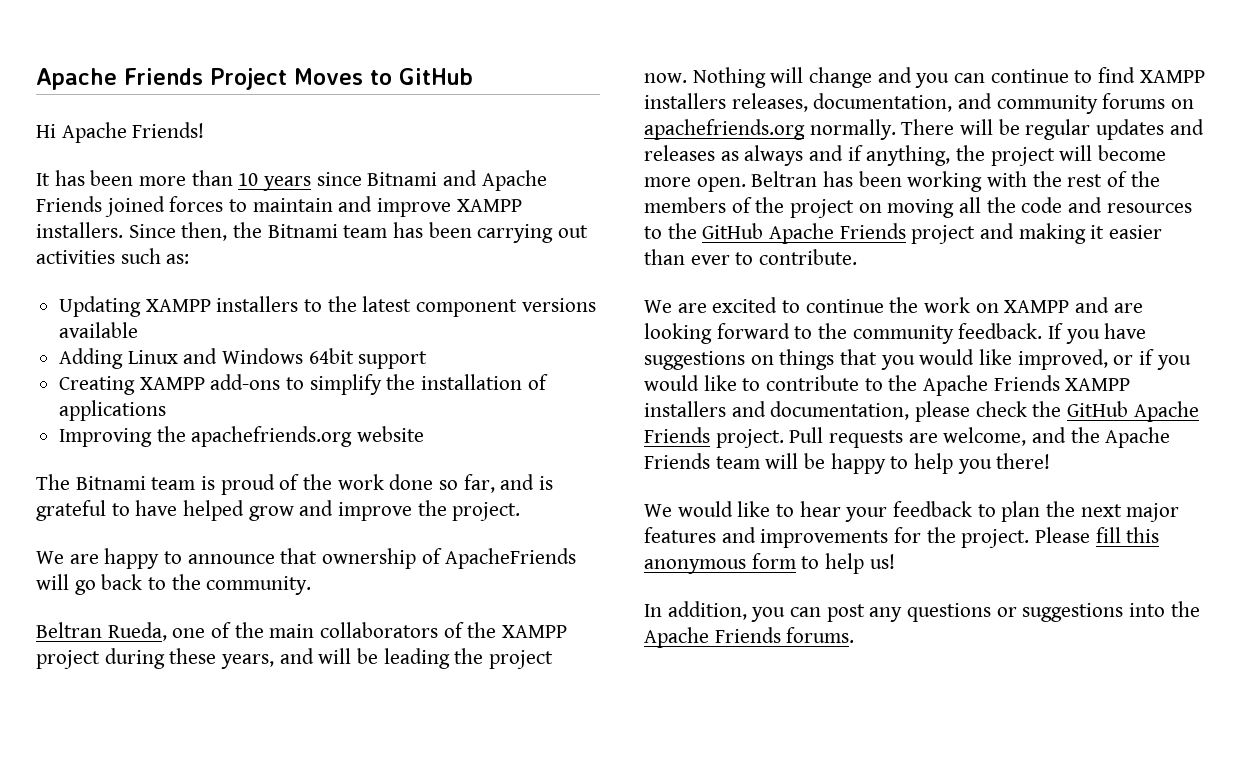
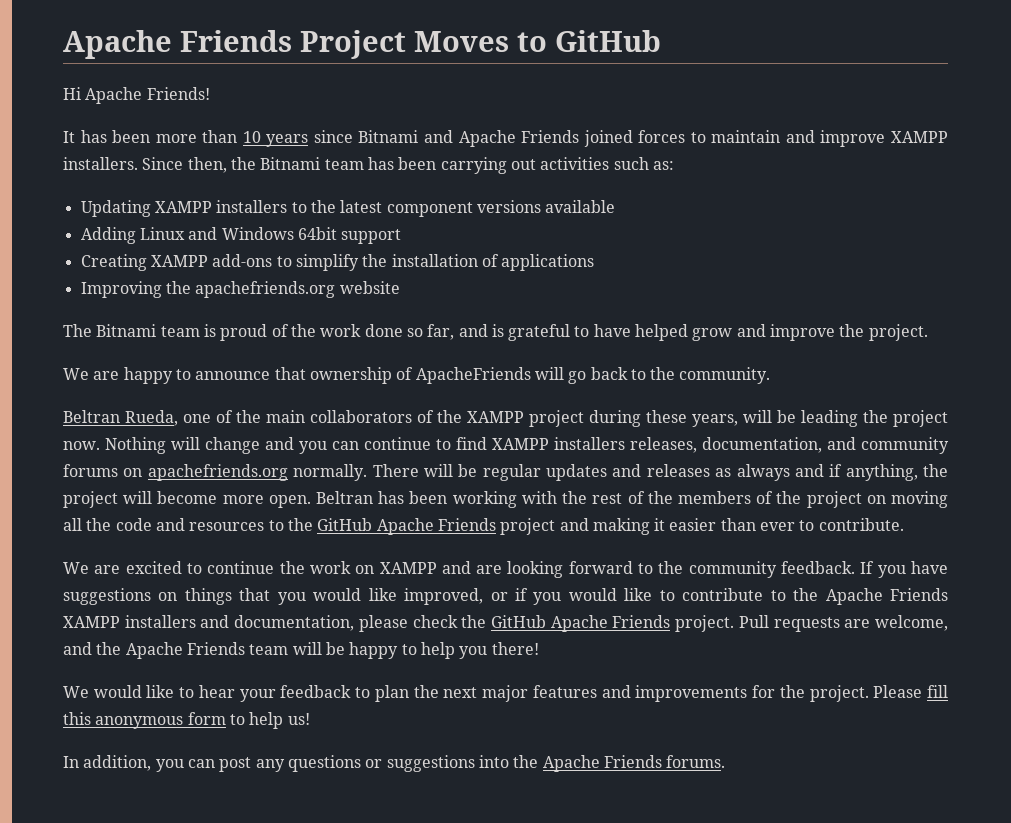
- Beltran Rueda, one of the main collaborators of the XAMPP project during these years, and will be leading the project now.
+ Beltran Rueda, one of the main collaborators of the XAMPP project during these years, will be leading the project now.

